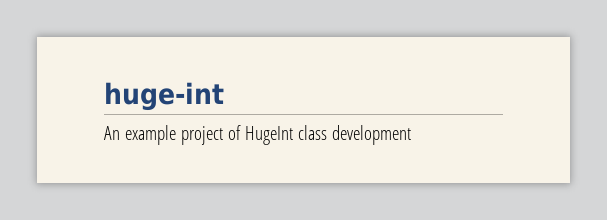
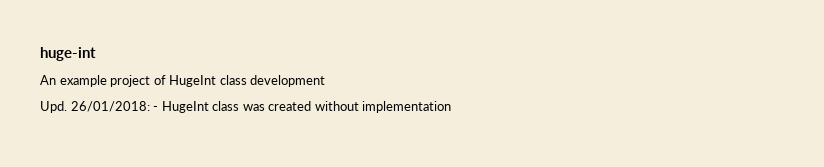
+ Upd. 26/01/2018: - HugeInt class was created without implementation

